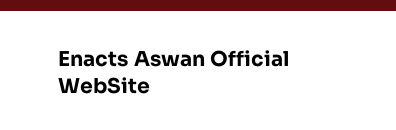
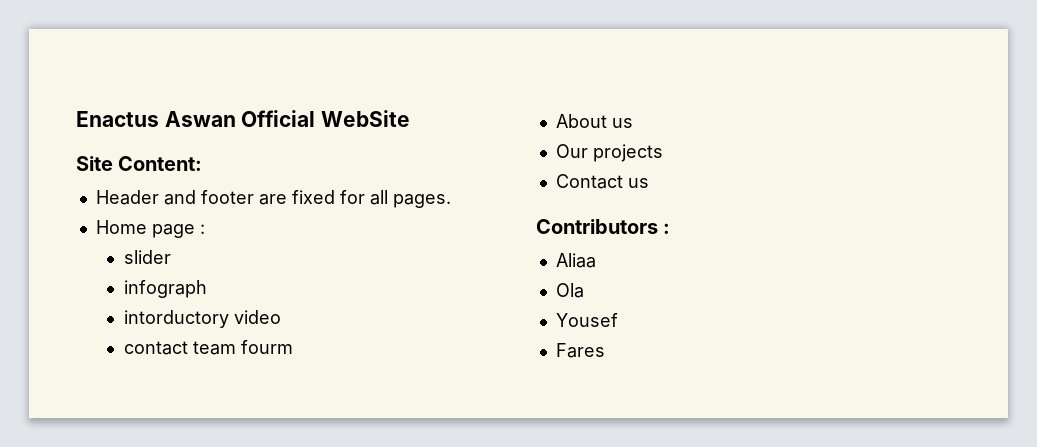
- Enacts Aswan Official WebSite
+ Enactus Aswan Official WebSite
+ Site Content:
+ Header and footer are fixed for all pages.
+ Home page :
+ slider
+ infograph
+ intorductory video
+ contact team fourm
+ About us
+ Our projects
+ Contact us
+ Contributors :
+ Aliaa
+ Ola
+ Yousef
+ Fares

